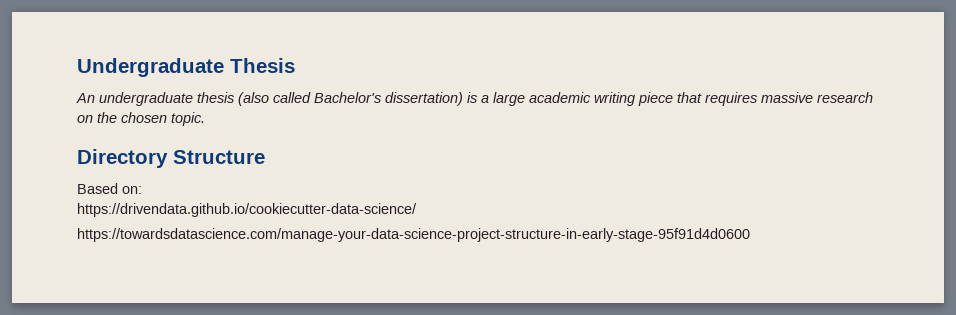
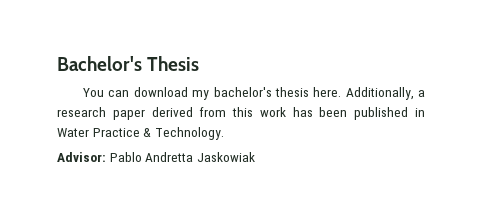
- Undergraduate Thesis
+ Bachelor's Thesis
- An undergraduate thesis (also called Bachelor's dissertation) is a large academic writing piece that requires massive research on the chosen topic.
- Directory Structure
- Based on:
- https://drivendata.github.io/cookiecutter-data-science/
- https://towardsdatascience.com/manage-your-data-science-project-structure-in-early-stage-95f91d4d0600
+ You can download my bachelor's thesis here. Additionally, a research paper derived from this work has been published in Water Practice & Technology.
+ Advisor: Pablo Andretta Jaskowiak

